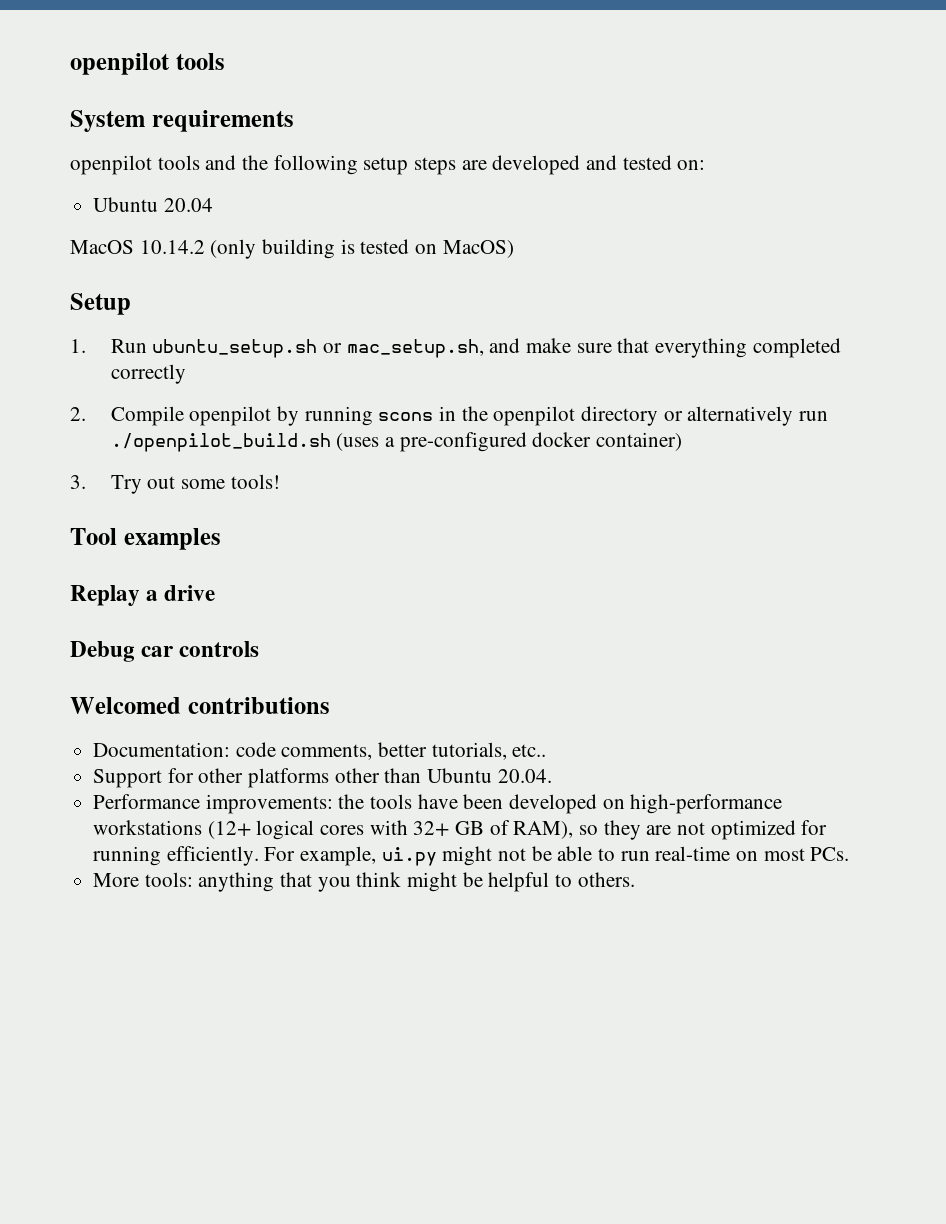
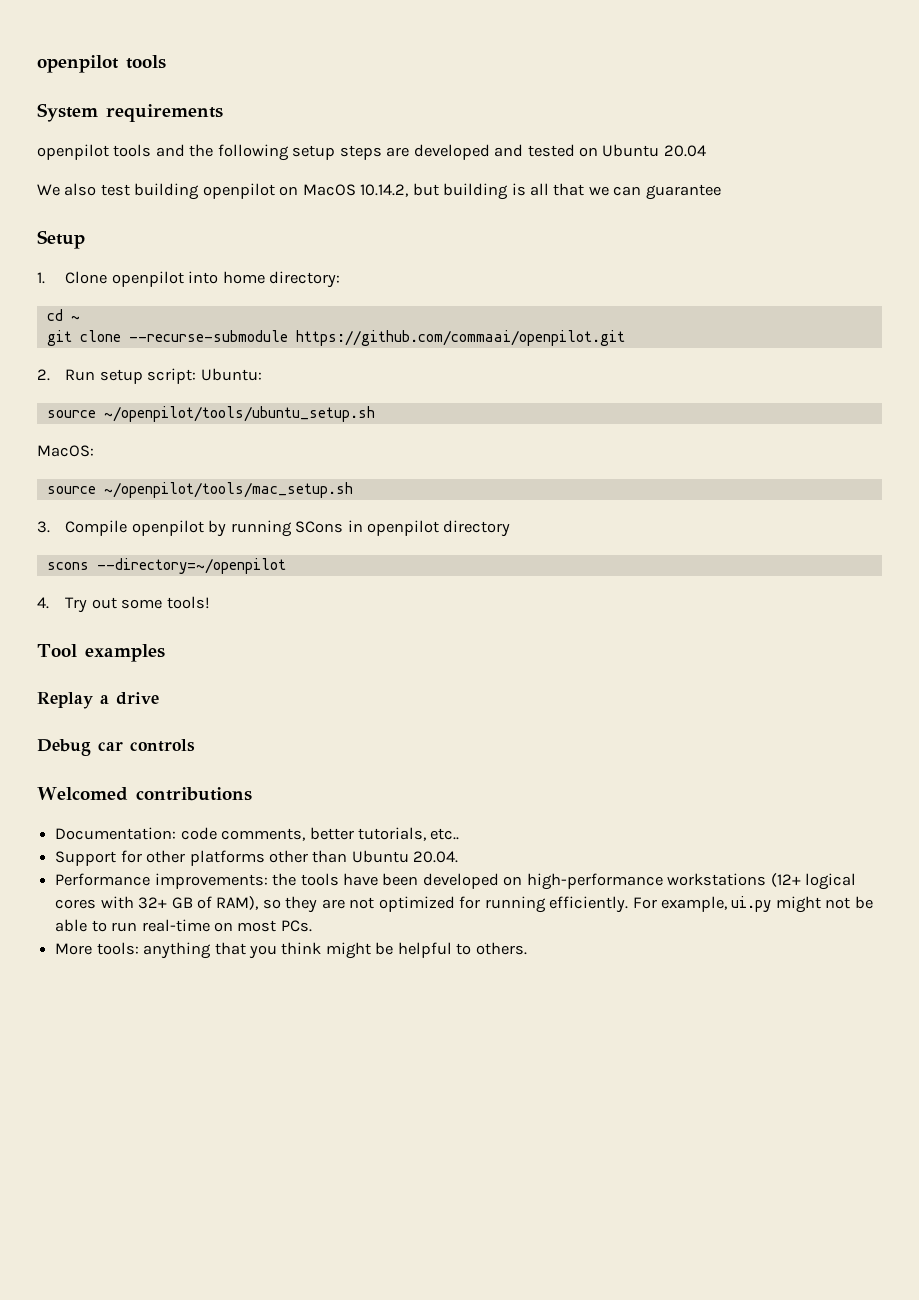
- openpilot tools and the following setup steps are developed and tested on:
- Ubuntu 20.04
+ openpilot tools and the following setup steps are developed and tested on Ubuntu 20.04
- MacOS 10.14.2 (only building is tested on MacOS)
+ We also test building openpilot on MacOS 10.14.2, but building is all that we can guarantee
  Setup
- 1. Run ubuntu_setup.sh or mac_setup.sh, and make sure that everything completed correctly
- 2. Compile openpilot by running scons in the openpilot directory or alternatively run ./openpilot_build.sh (uses a pre-configured docker container)
- 3. Try out some tools!
+ 1. Clone openpilot into home directory:
+ cd ~
+ git clone --recurse-submodule https://github.com/commaai/openpilot.git
+ 2. Run setup script: Ubuntu:
+ source ~/openpilot/tools/ubuntu_setup.sh
+ MacOS:
+ source ~/openpilot/tools/mac_setup.sh
+ 3. Compile openpilot by running SCons in openpilot directory
+ scons --directory=~/openpilot
+ 4. Try out some tools!

